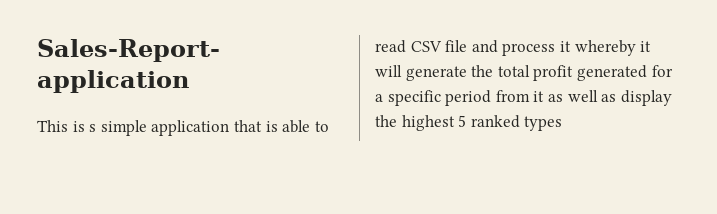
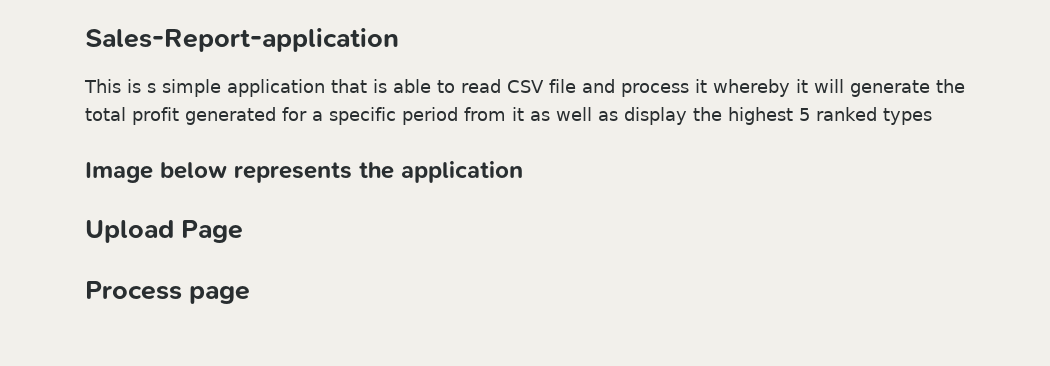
+ Image below represents the application
+ Upload Page
+ Process page

